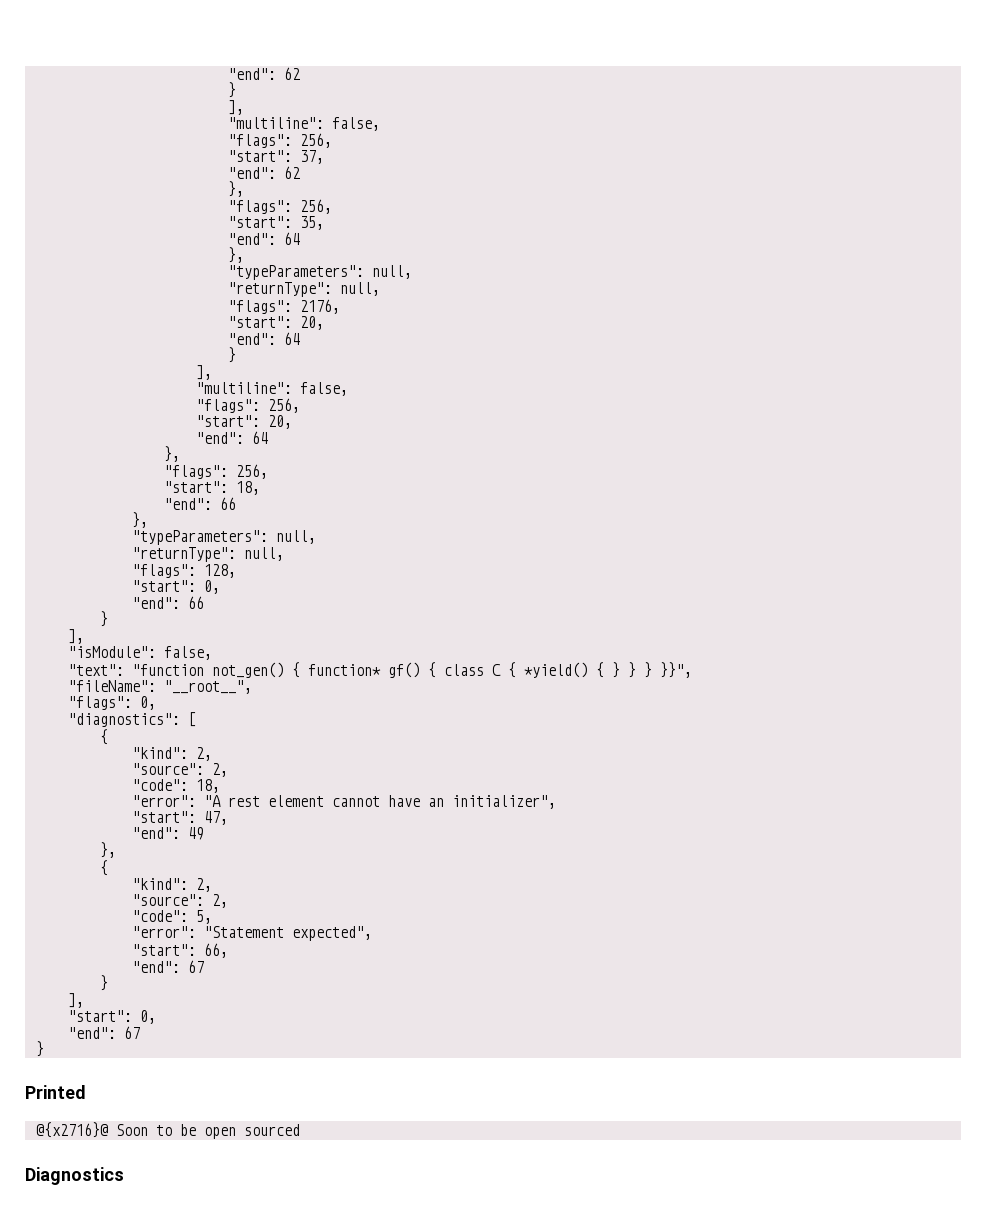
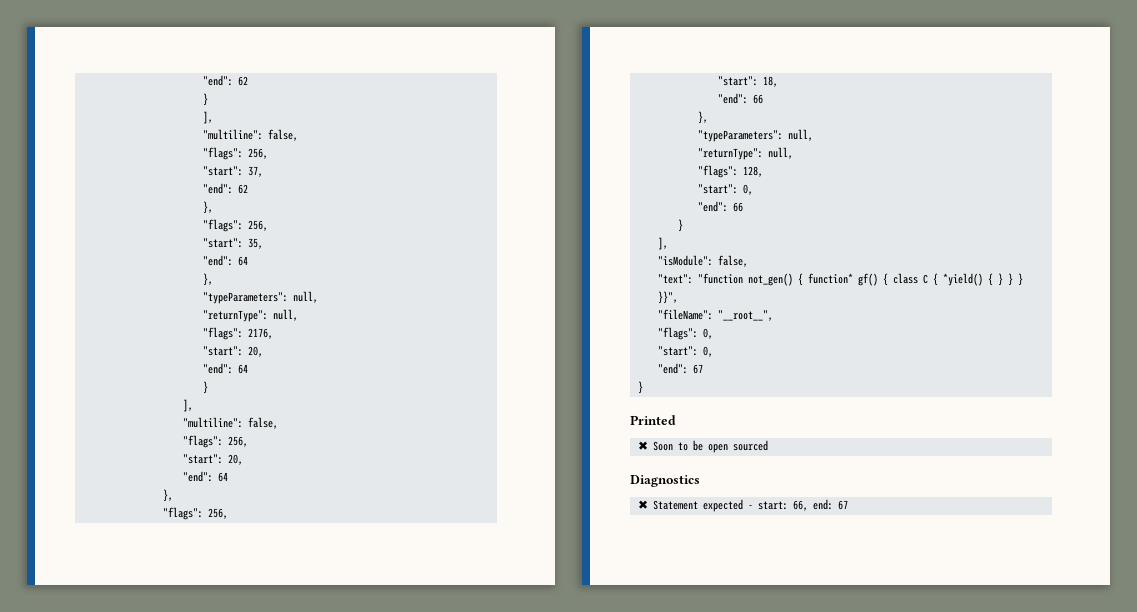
- "diagnostics": [
- {
- "kind": 2,
- "source": 2,
- "code": 18,
- "error": "A rest element cannot have an initializer",
- "start": 47,
- "end": 49
- },
- {
- "kind": 2,
- "source": 2,
- "code": 5,
- "error": "Statement expected",
- "start": 66,
- "end": 67
- }
- ],
- @{x2716}@ Soon to be open sourced
+ ✖ Soon to be open sourced
+ ✖ Statement expected - start: 66, end: 67

